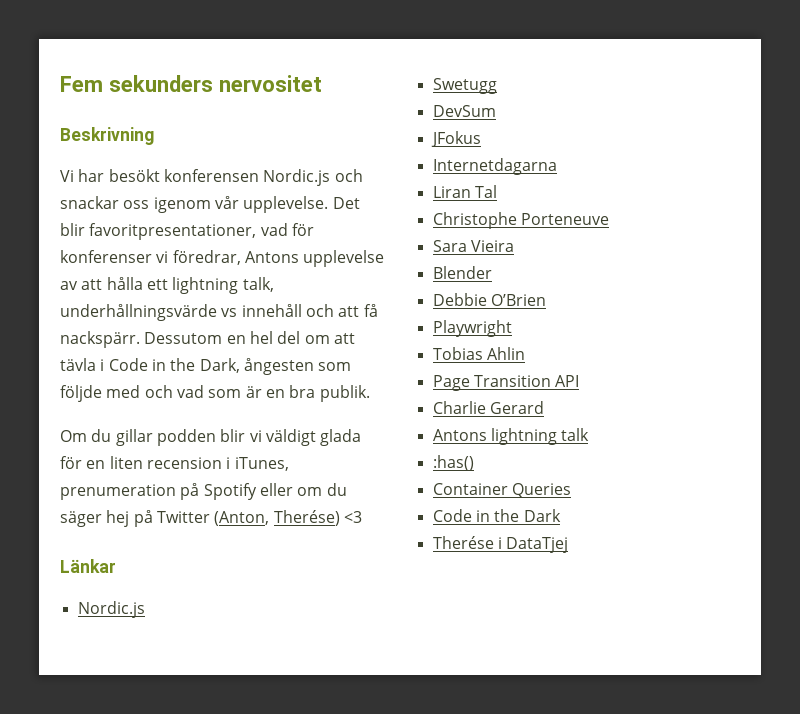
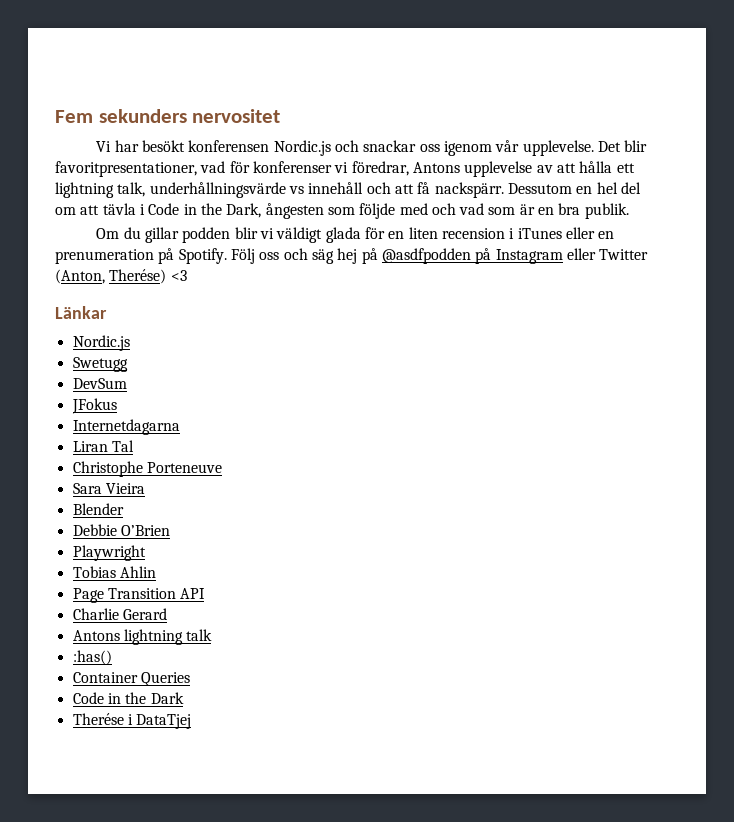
- Beskrivning
- Om du gillar podden blir vi väldigt glada för en liten recension i iTunes, prenumeration på Spotify eller om du säger hej på Twitter (Anton, Therése) <3
+ Om du gillar podden blir vi väldigt glada för en liten recension i iTunes eller en prenumeration på Spotify. Följ oss och säg hej på @asdfpodden på Instagram eller Twitter (Anton, Therése) <3

